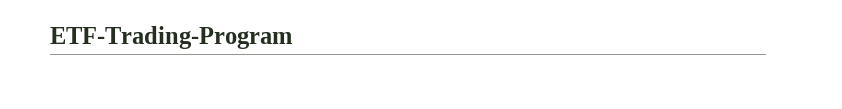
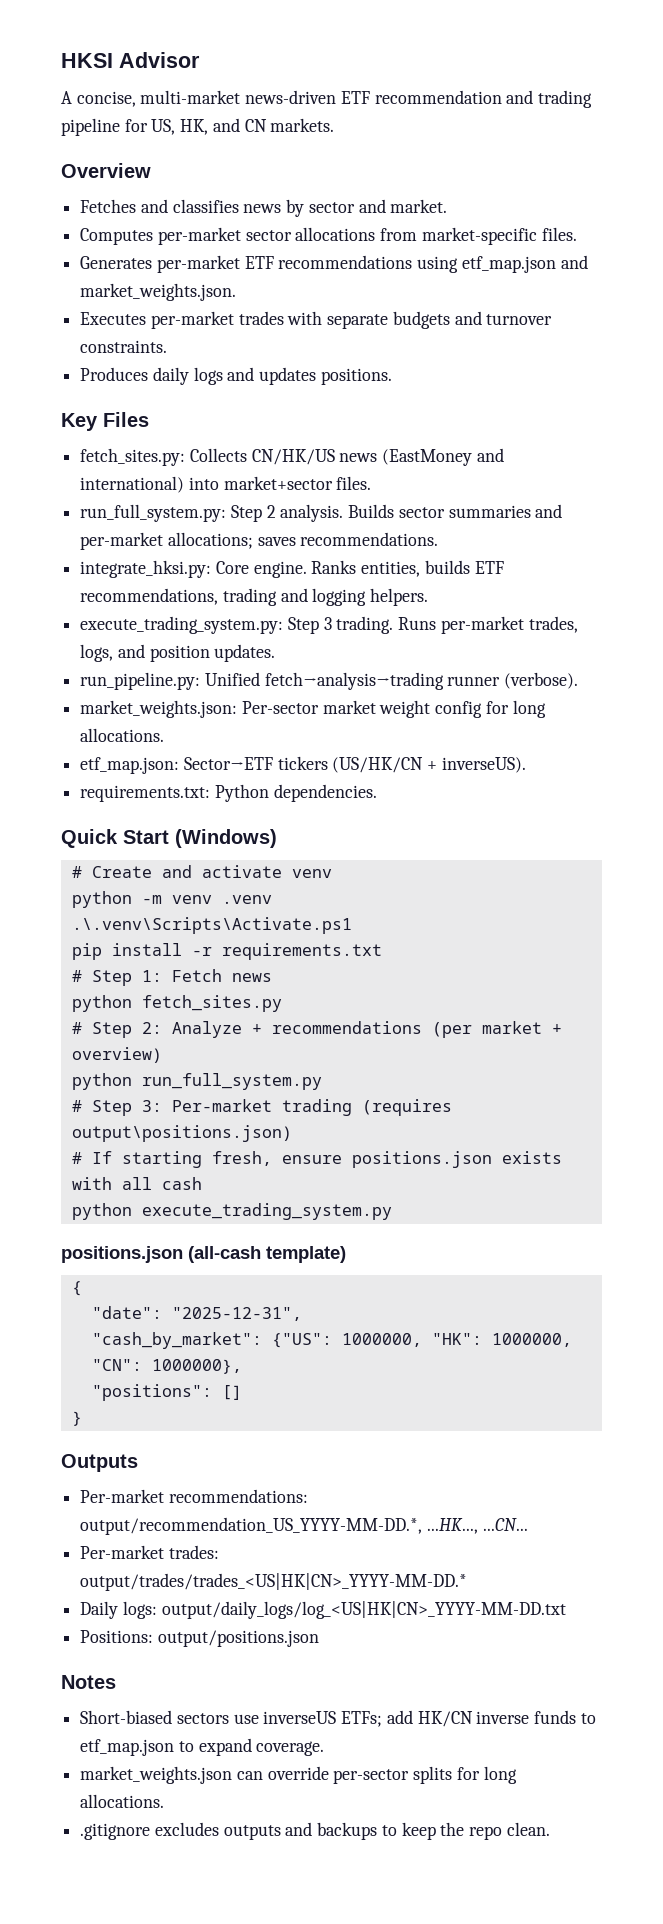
- ETF-Trading-Program
+ HKSI Advisor
+ A concise, multi-market news-driven ETF recommendation and trading pipeline for US, HK, and CN markets.
+ Overview
+ Fetches and classifies news by sector and market.
+ Computes per-market sector allocations from market-specific files.
+ Generates per-market ETF recommendations using etf_map.json and market_weights.json.
+ Executes per-market trades with separate budgets and turnover constraints.
+ Produces daily logs and updates positions.
+ Key Files
+ fetch_sites.py: Collects CN/HK/US news (EastMoney and international) into market+sector files.
+ run_full_system.py: Step 2 analysis. Builds sector summaries and per-market allocations; saves recommendations.
+ integrate_hksi.py: Core engine. Ranks entities, builds ETF recommendations, trading and logging helpers.
+ execute_trading_system.py: Step 3 trading. Runs per-market trades, logs, and position updates.
+ run_pipeline.py: Unified fetch→analysis→trading runner (verbose).
+ market_weights.json: Per-sector market weight config for long allocations.
+ etf_map.json: Sector→ETF tickers (US/HK/CN + inverseUS).
+ requirements.txt: Python dependencies.
+ Quick Start (Windows)
+ # Create and activate venv
+ python -m venv .venv
+ .\.venv\Scripts\Activate.ps1
+ pip install -r requirements.txt
+ # Step 1: Fetch news
+ python fetch_sites.py
+ # Step 2: Analyze + recommendations (per market + overview)
+ python run_full_system.py
+ # Step 3: Per-market trading (requires output\positions.json)
+ # If starting fresh, ensure positions.json exists with all cash
+ python execute_trading_system.py
+ positions.json (all-cash template)
+ {
+ "date": "2025-12-31",
+ "cash_by_market": {"US": 1000000, "HK": 1000000, "CN": 1000000},
+ "positions": []
+ }
+ Outputs
+ Per-market recommendations: output/recommendation_US_YYYY-MM-DD.*, ...HK..., ...CN...
+ Per-market trades: output/trades/trades_<US|HK|CN>_YYYY-MM-DD.*
+ Daily logs: output/daily_logs/log_<US|HK|CN>_YYYY-MM-DD.txt
+ Positions: output/positions.json
+ Notes
+ Short-biased sectors use inverseUS ETFs; add HK/CN inverse funds to etf_map.json to expand coverage.
+ market_weights.json can override per-sector splits for long allocations.
+ .gitignore excludes outputs and backups to keep the repo clean.

